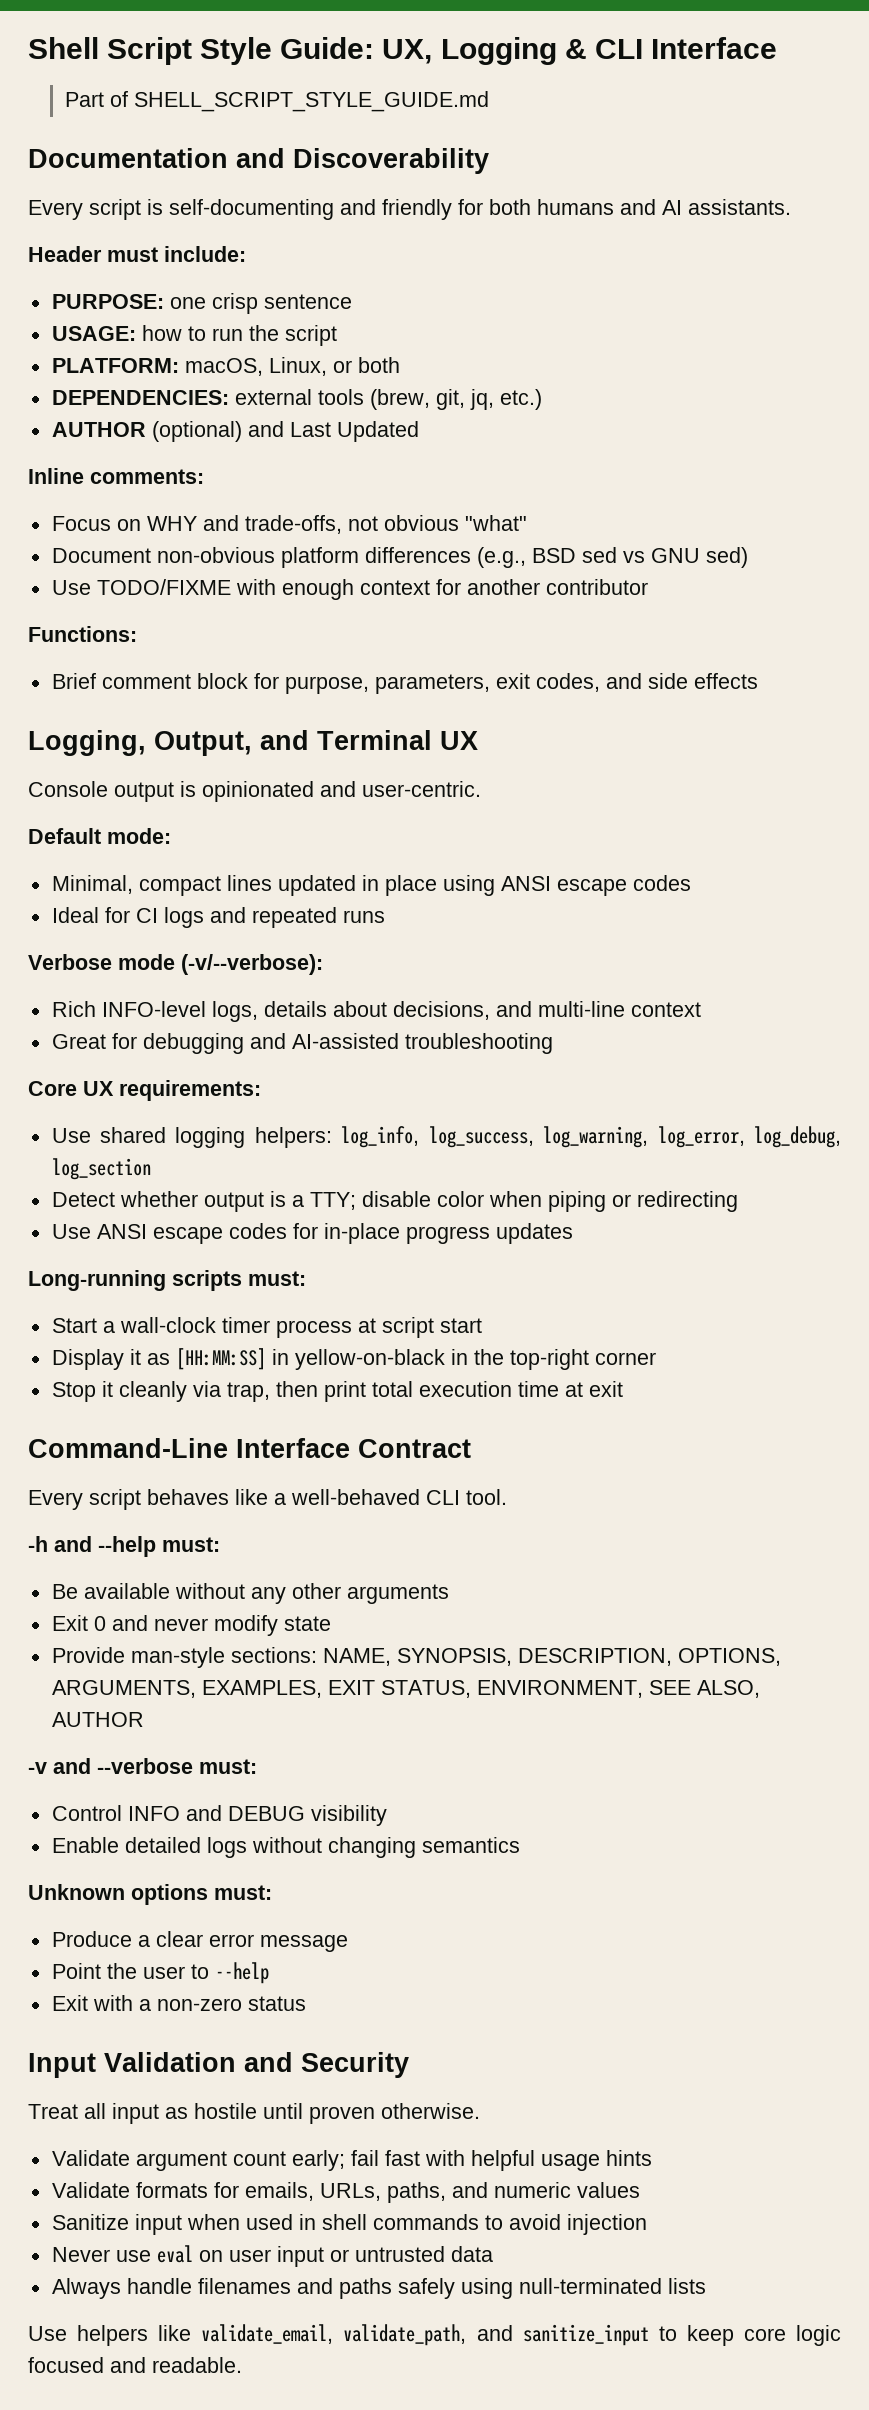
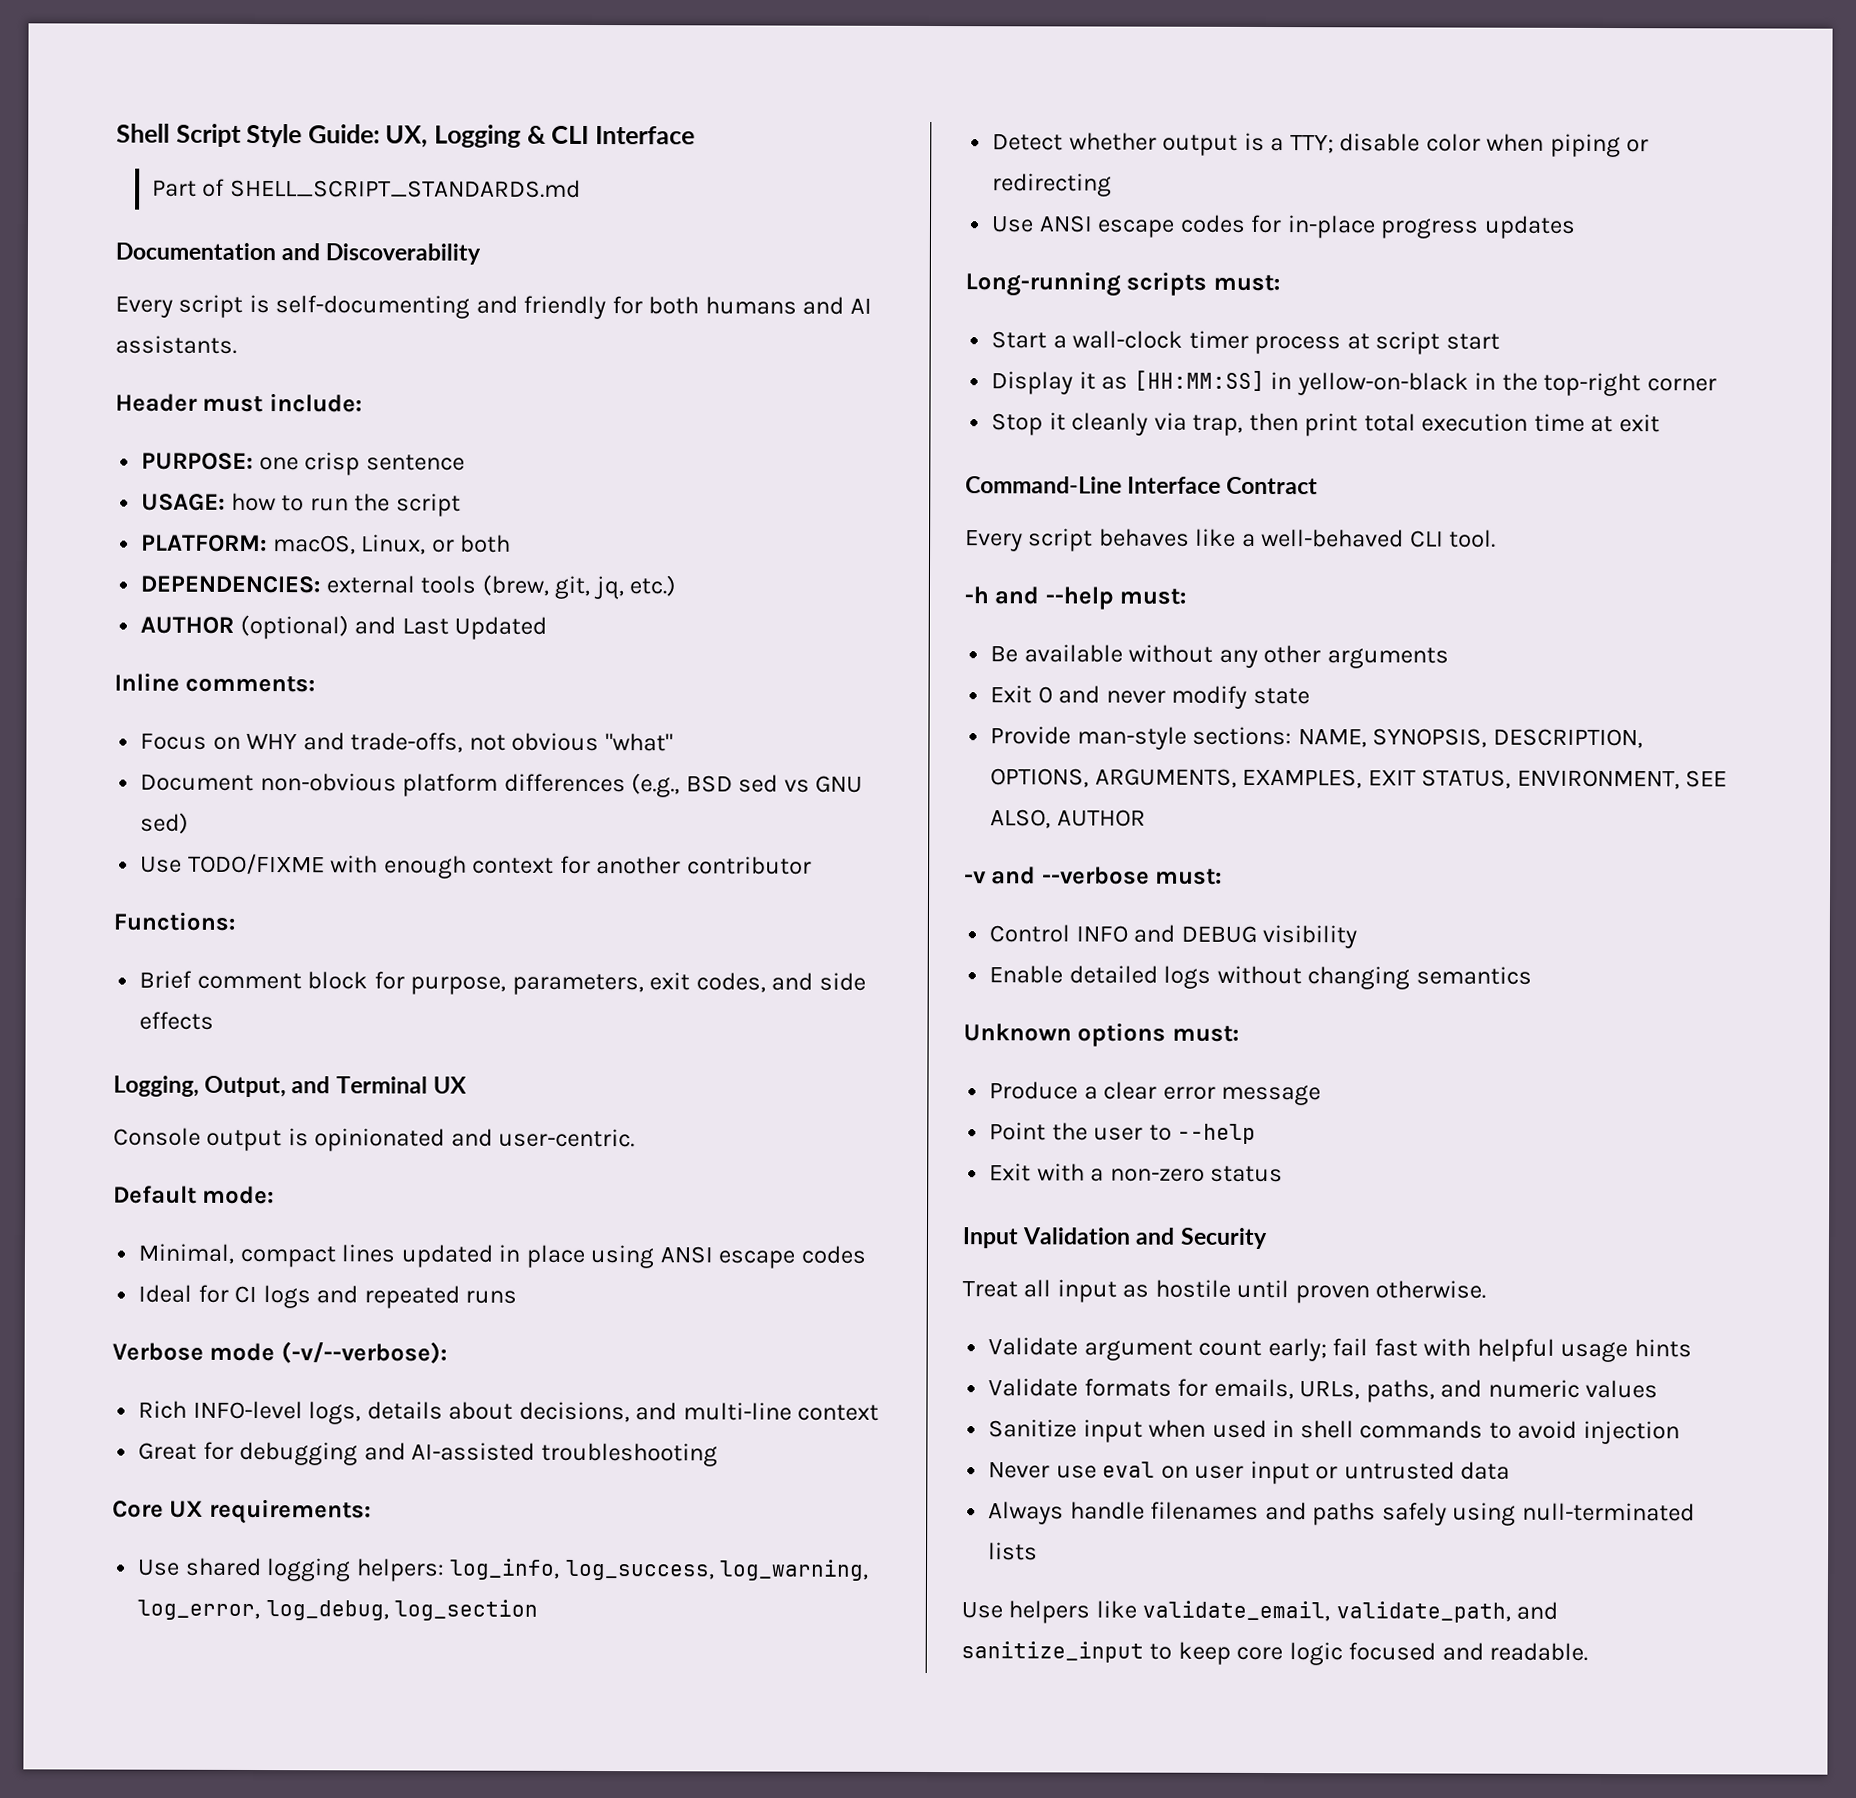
- Part of SHELL_SCRIPT_STYLE_GUIDE.md
+ Part of SHELL_SCRIPT_STANDARDS.md

